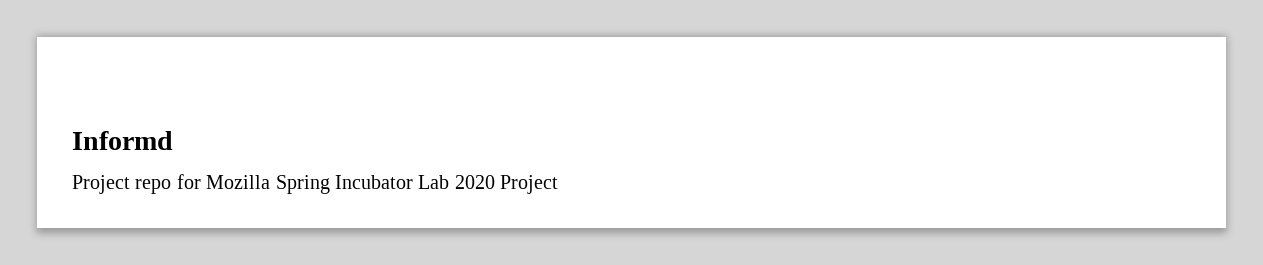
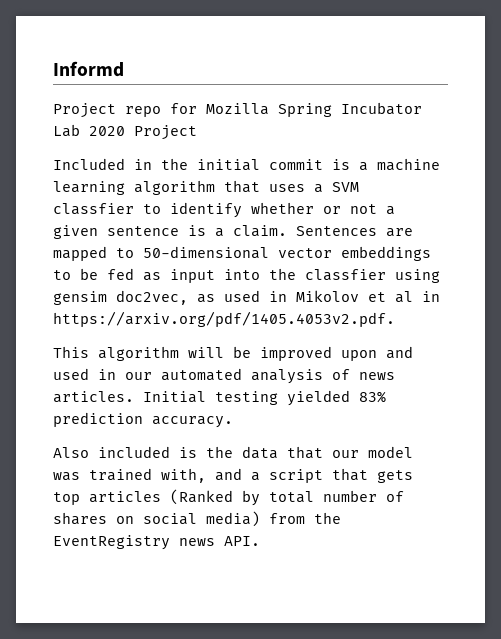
+ Included in the initial commit is a machine learning algorithm that uses a SVM classfier to identify whether or not a given sentence is a claim. Sentences are mapped to 50-dimensional vector embeddings to be fed as input into the classfier using gensim doc2vec, as used in Mikolov et al in https://arxiv.org/pdf/1405.4053v2.pdf.
+ This algorithm will be improved upon and used in our automated analysis of news articles. Initial testing yielded 83% prediction accuracy.
+ Also included is the data that our model was trained with, and a script that gets top articles (Ranked by total number of shares on social media) from the EventRegistry news API.

